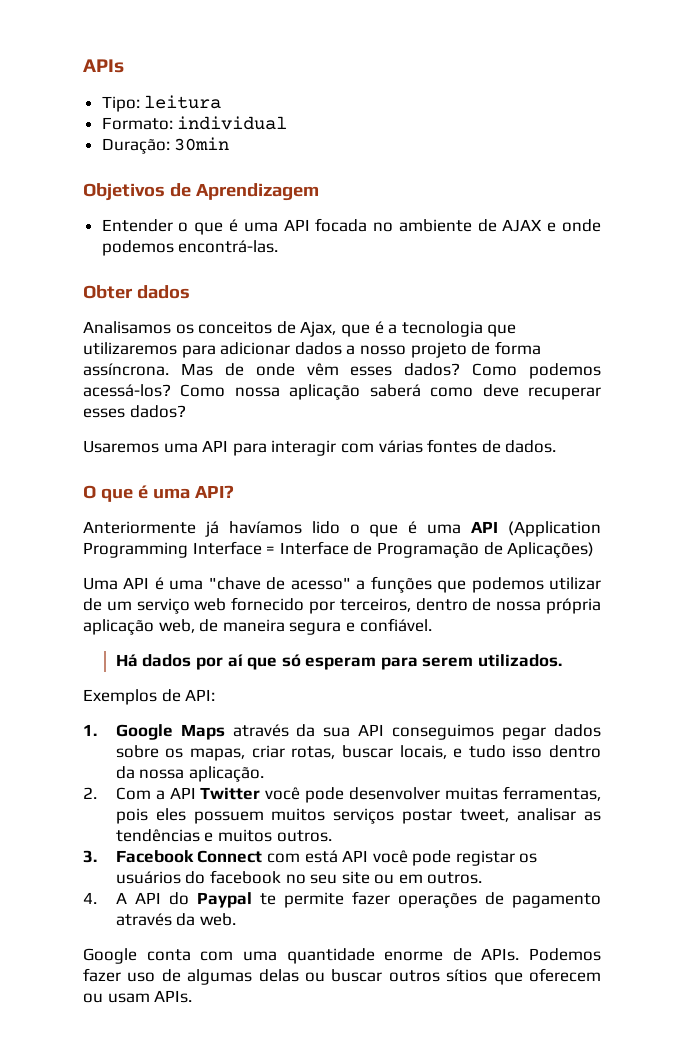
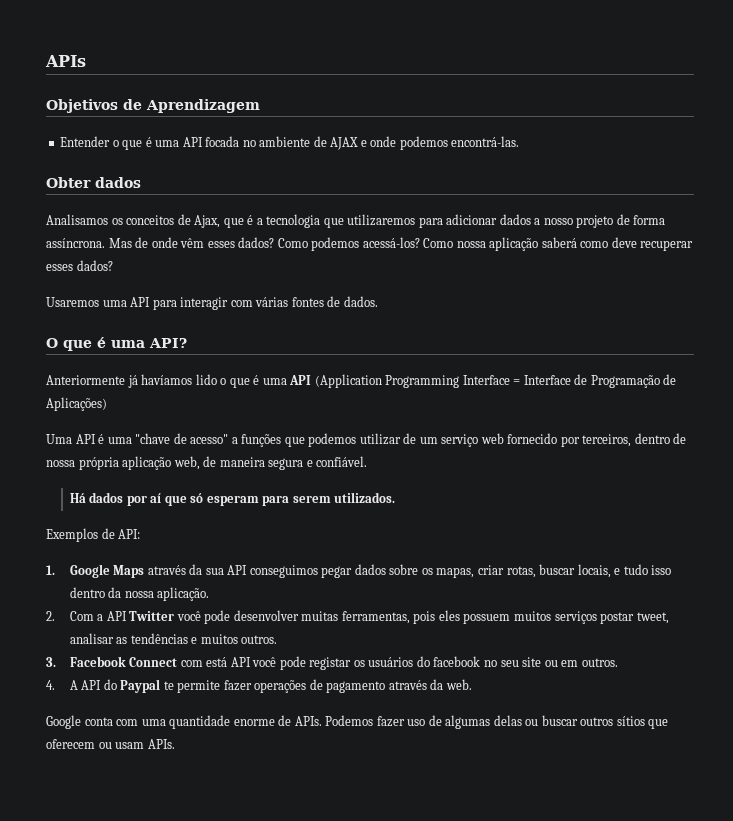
- Tipo: leitura
- Formato: individual
- Duração: 30min

